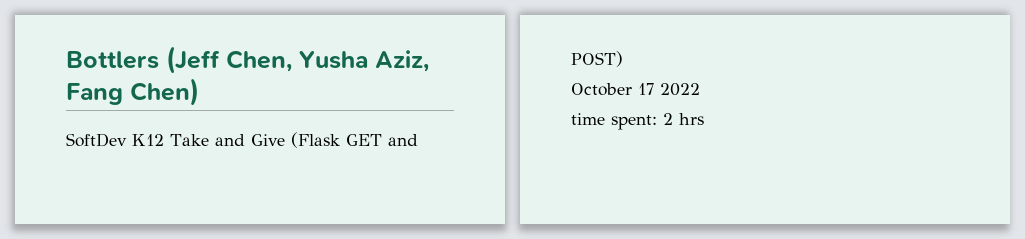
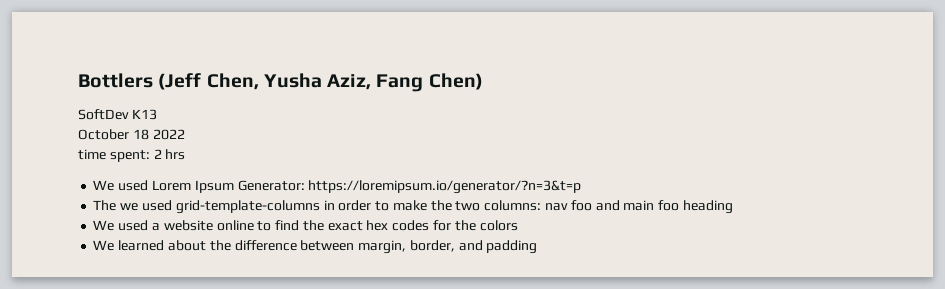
- SoftDev K12 Take and Give (Flask GET and POST)
+ SoftDev K13
- October 17 2022
+ October 18 2022
+ We used Lorem Ipsum Generator: https://loremipsum.io/generator/?n=3&t=p
+ The we used grid-template-columns in order to make the two columns: nav foo and main foo heading
+ We used a website online to find the exact hex codes for the colors
+ We learned about the difference between margin, border, and padding

